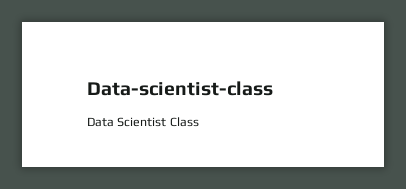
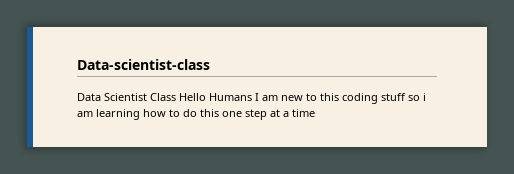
- Data Scientist Class
+ Data Scientist Class Hello Humans I am new to this coding stuff so i am learning how to do this one step at a time

